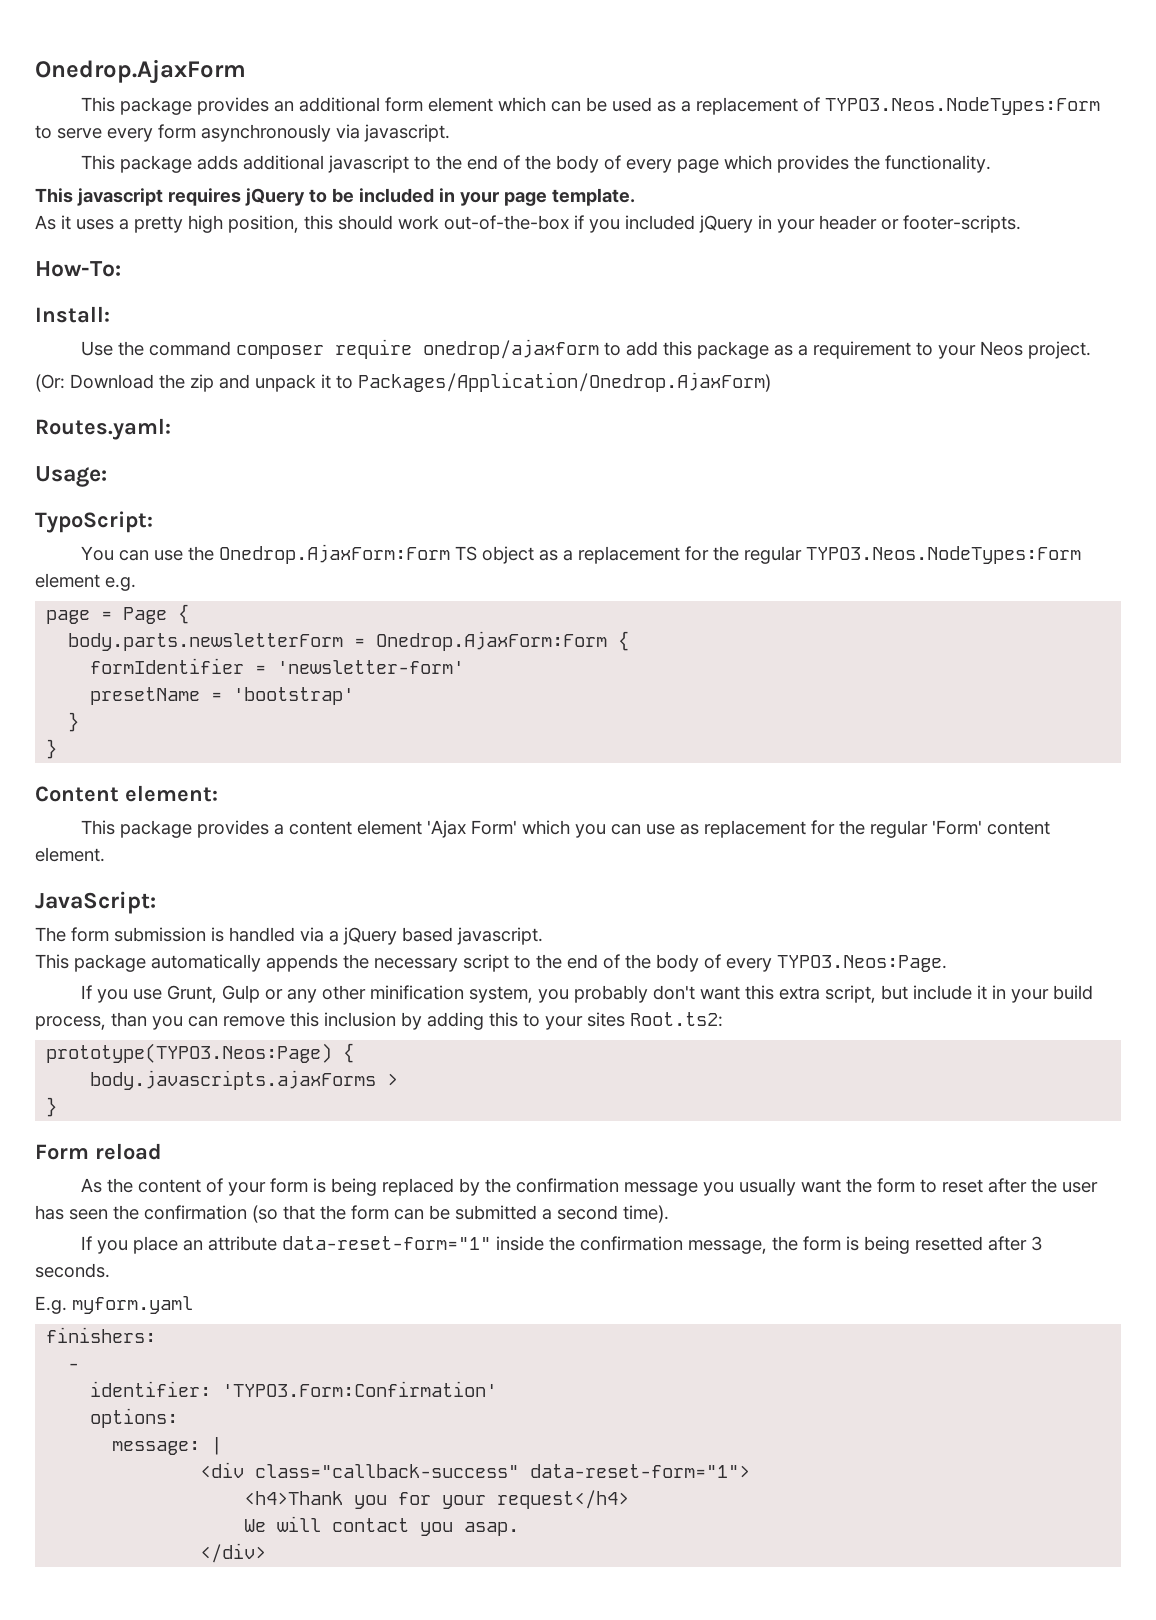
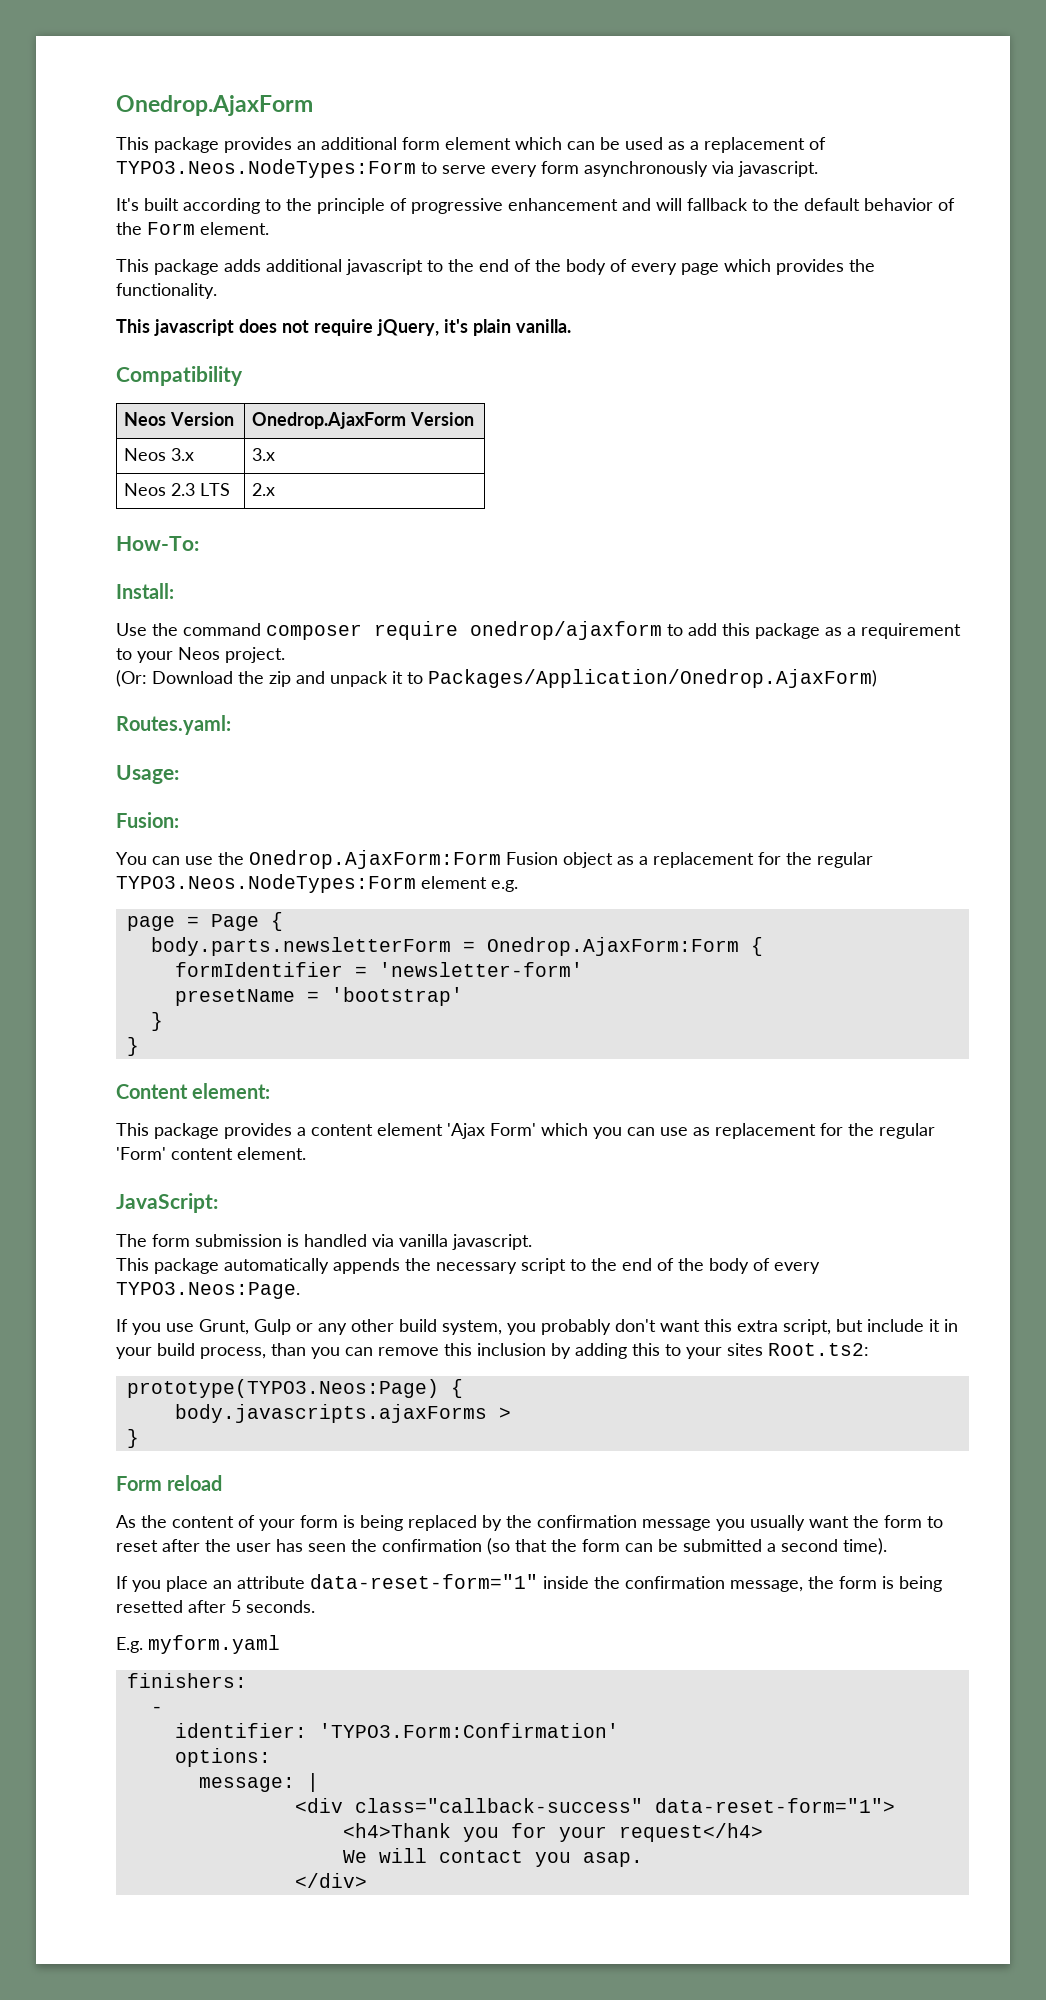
+ It's built according to the principle of progressive enhancement and will fallback to the default behavior of the Form element.
- This javascript requires jQuery to be included in your page template.
- As it uses a pretty high position, this should work out-of-the-box if you included jQuery in your header or footer-scripts.
+ This javascript does not require jQuery, it's plain vanilla.
+ Compatibility
+ Neos Version | Onedrop.AjaxForm Version
+ Neos 3.x | 3.x
+ Neos 2.3 LTS | 2.x
- TypoScript:
+ Fusion:
- You can use the Onedrop.AjaxForm:Form TS object as a replacement for the regular TYPO3.Neos.NodeTypes:Form element e.g.
+ You can use the Onedrop.AjaxForm:Form Fusion object as a replacement for the regular TYPO3.Neos.NodeTypes:Form element e.g.
- The form submission is handled via a jQuery based javascript.
+ The form submission is handled via vanilla javascript.
- If you use Grunt, Gulp or any other minification system, you probably don't want this extra script, but include it in your build process, than you can remove this inclusion by adding this to your sites Root.ts2:
+ If you use Grunt, Gulp or any other build system, you probably don't want this extra script, but include it in your build process, than you can remove this inclusion by adding this to your sites Root.ts2:
- If you place an attribute data-reset-form="1" inside the confirmation message, the form is being resetted after 3 seconds.
+ If you place an attribute data-reset-form="1" inside the confirmation message, the form is being resetted after 5 seconds.

